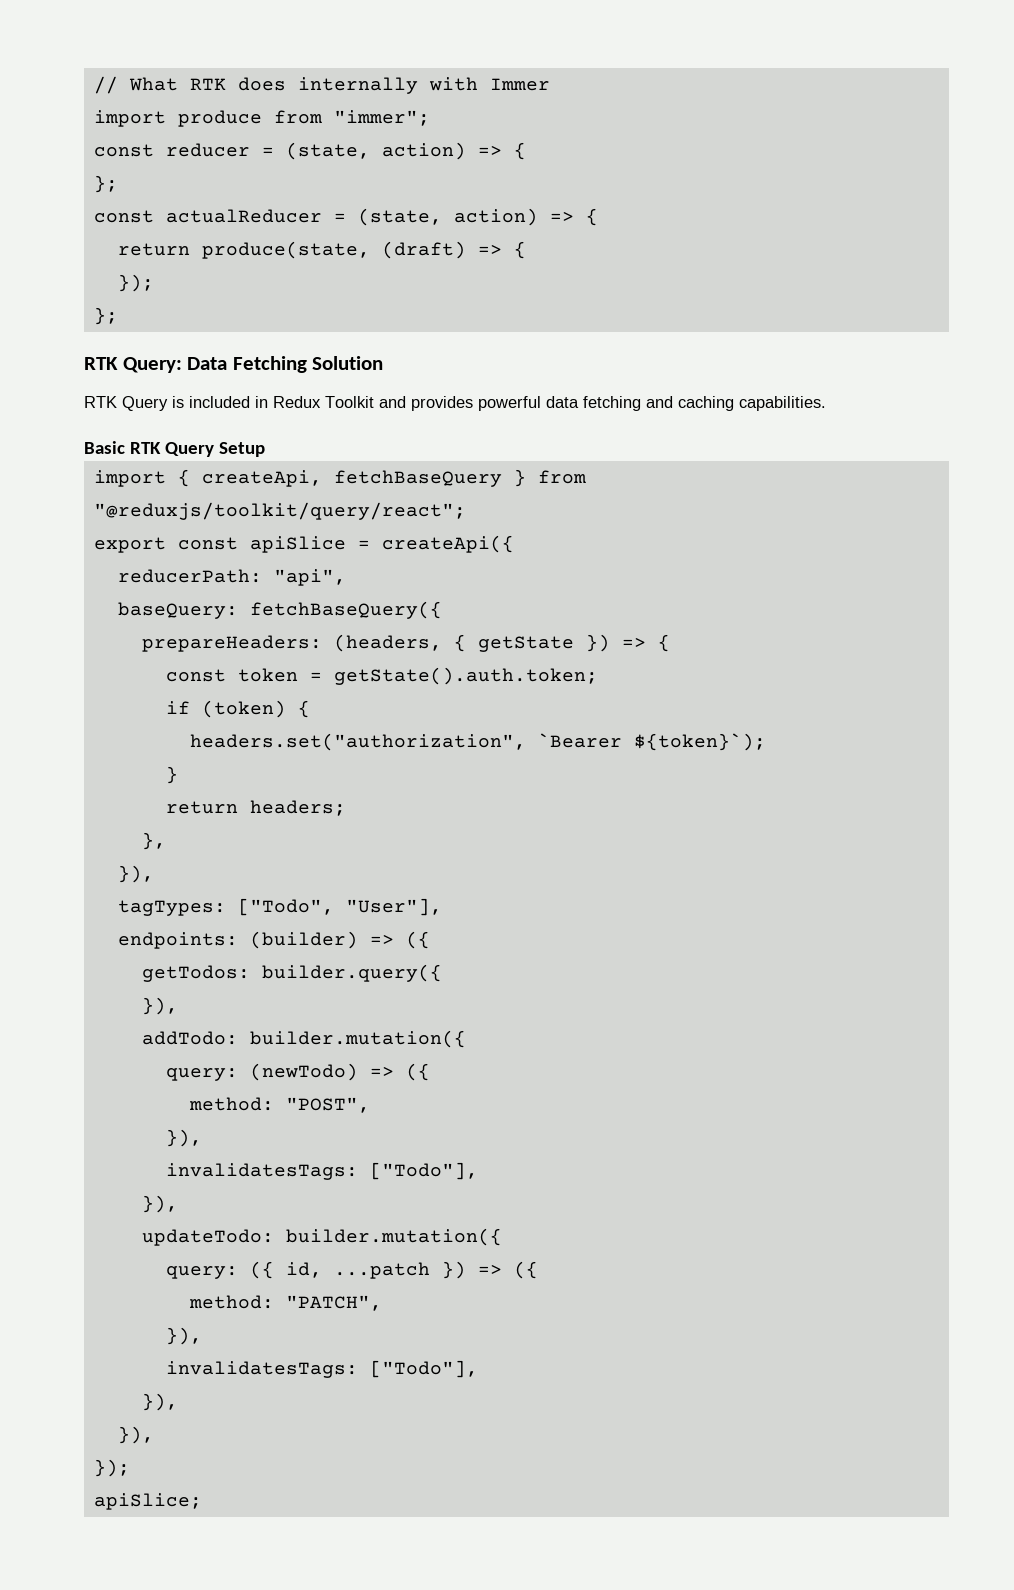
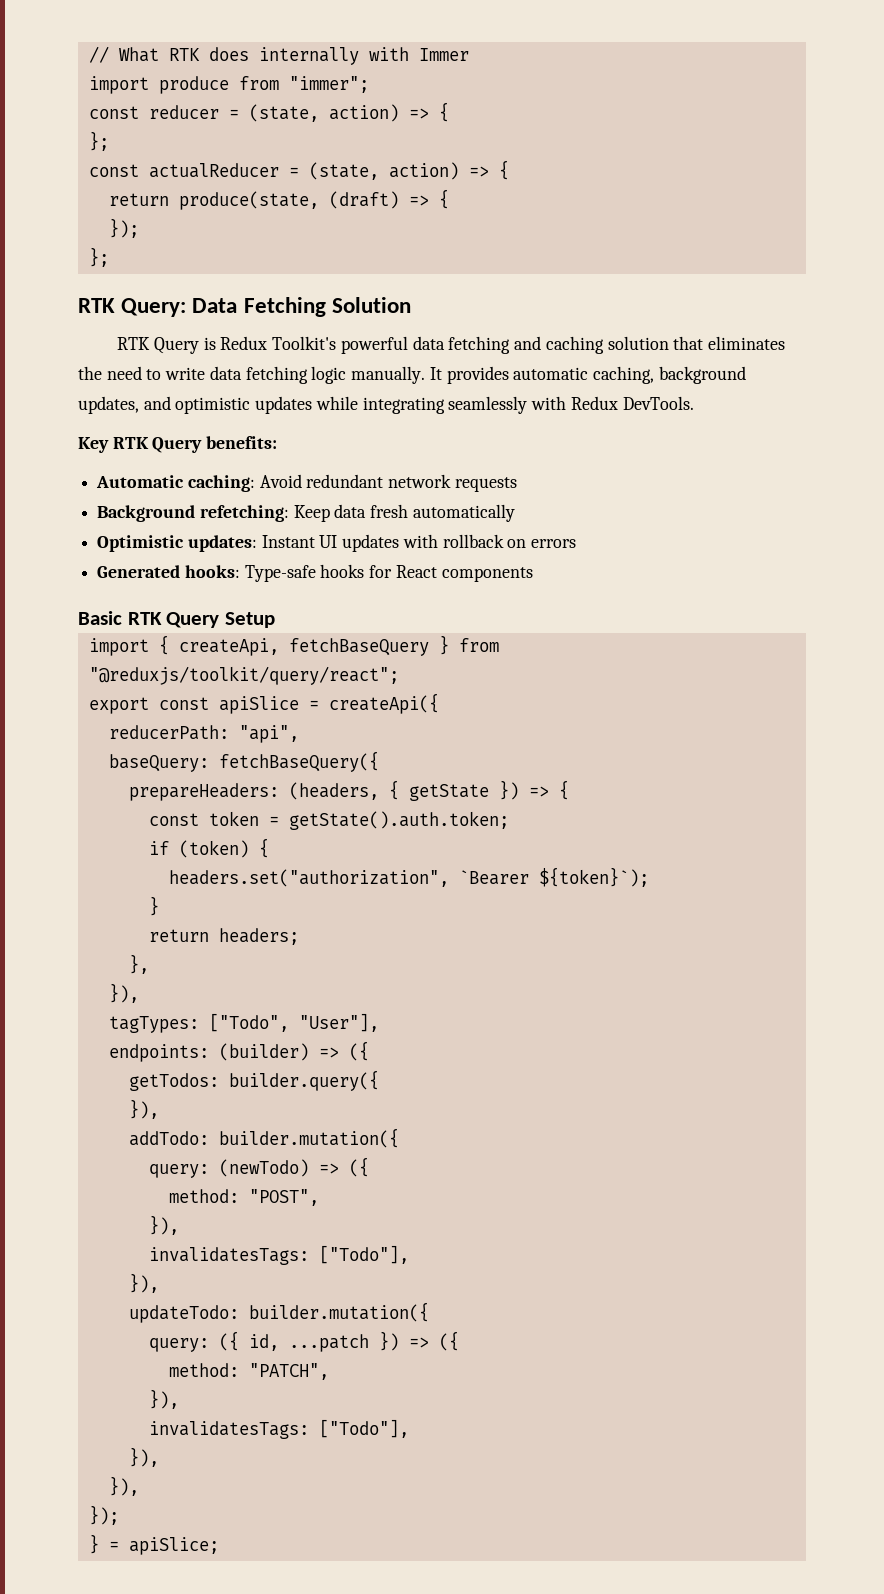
- RTK Query is included in Redux Toolkit and provides powerful data fetching and caching capabilities.
+ RTK Query is Redux Toolkit's powerful data fetching and caching solution that eliminates the need to write data fetching logic manually. It provides automatic caching, background updates, and optimistic updates while integrating seamlessly with Redux DevTools.
+ Key RTK Query benefits:
+ Automatic caching: Avoid redundant network requests
+ Background refetching: Keep data fresh automatically
+ Optimistic updates: Instant UI updates with rollback on errors
+ Generated hooks: Type-safe hooks for React components
- apiSlice;
+ } = apiSlice;

